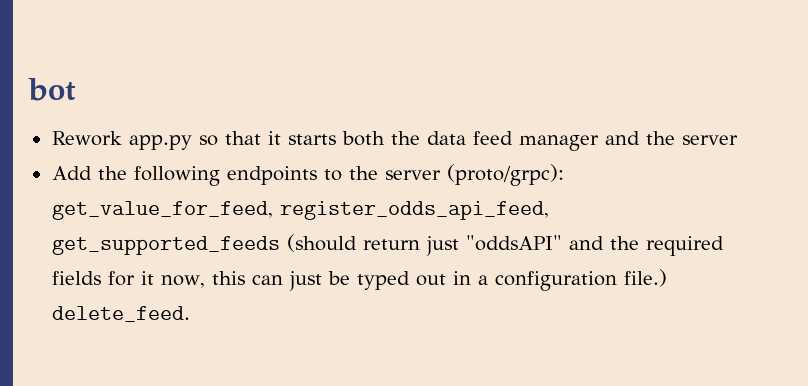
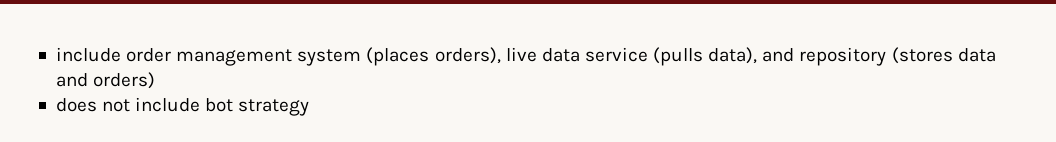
- bot
- Rework app.py so that it starts both the data feed manager and the server
- Add the following endpoints to the server (proto/grpc): get_value_for_feed, register_odds_api_feed, get_supported_feeds (should return just "oddsAPI" and the required fields for it now, this can just be typed out in a configuration file.) delete_feed.
+ include order management system (places orders), live data service (pulls data), and repository (stores data and orders)
+ does not include bot strategy

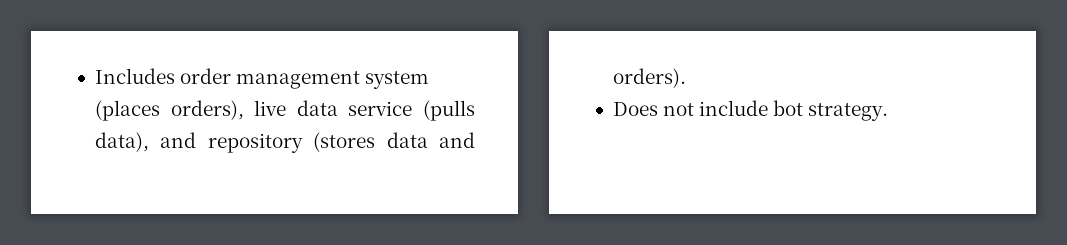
- include order management system (places orders), live data service (pulls data), and repository (stores data and orders)
- does not include bot strategy
+ Includes order management system (places orders), live data service (pulls data), and repository (stores data and orders).
+ Does not include bot strategy.

